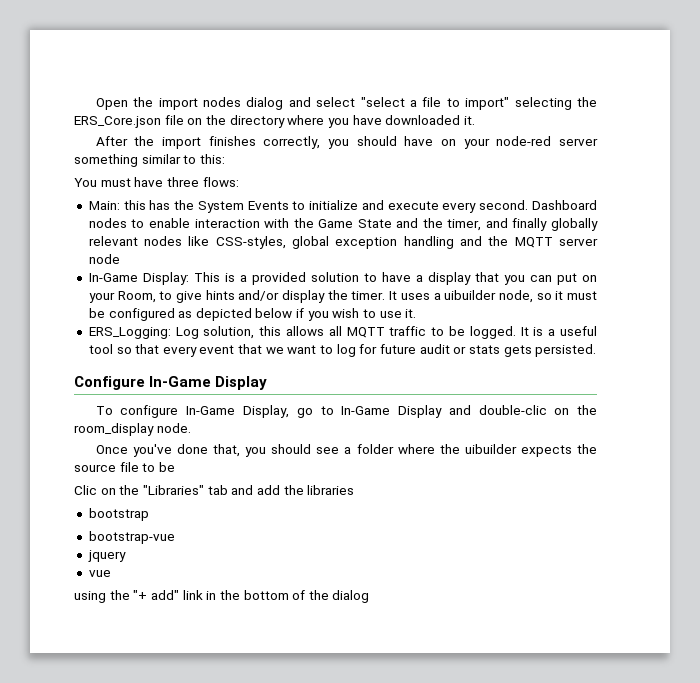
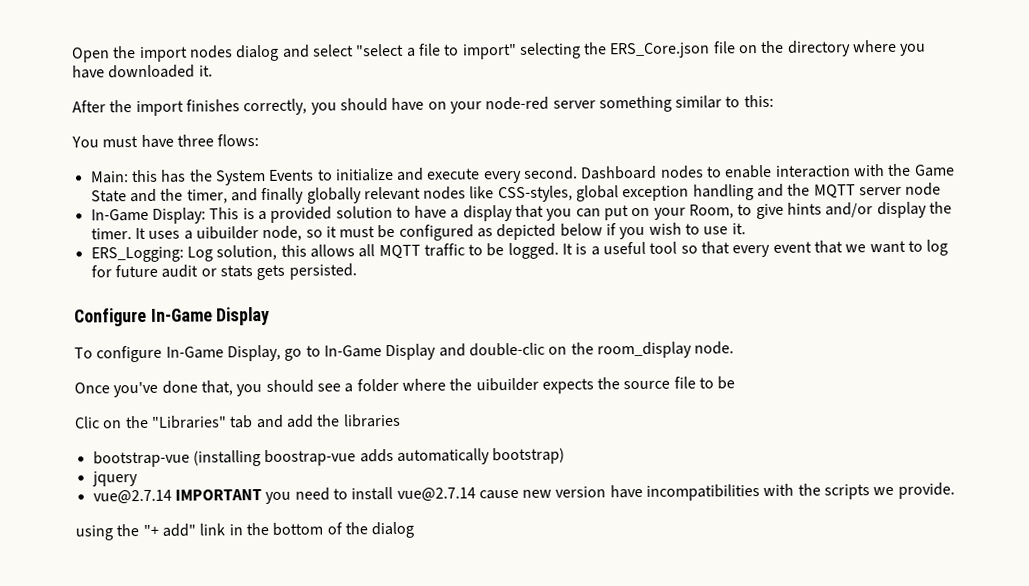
- bootstrap
- bootstrap-vue
+ bootstrap-vue (installing boostrap-vue adds automatically bootstrap)
  jquery
- vue
+ vue@2.7.14 IMPORTANT you need to install vue@2.7.14 cause new version have incompatibilities with the scripts we provide.

